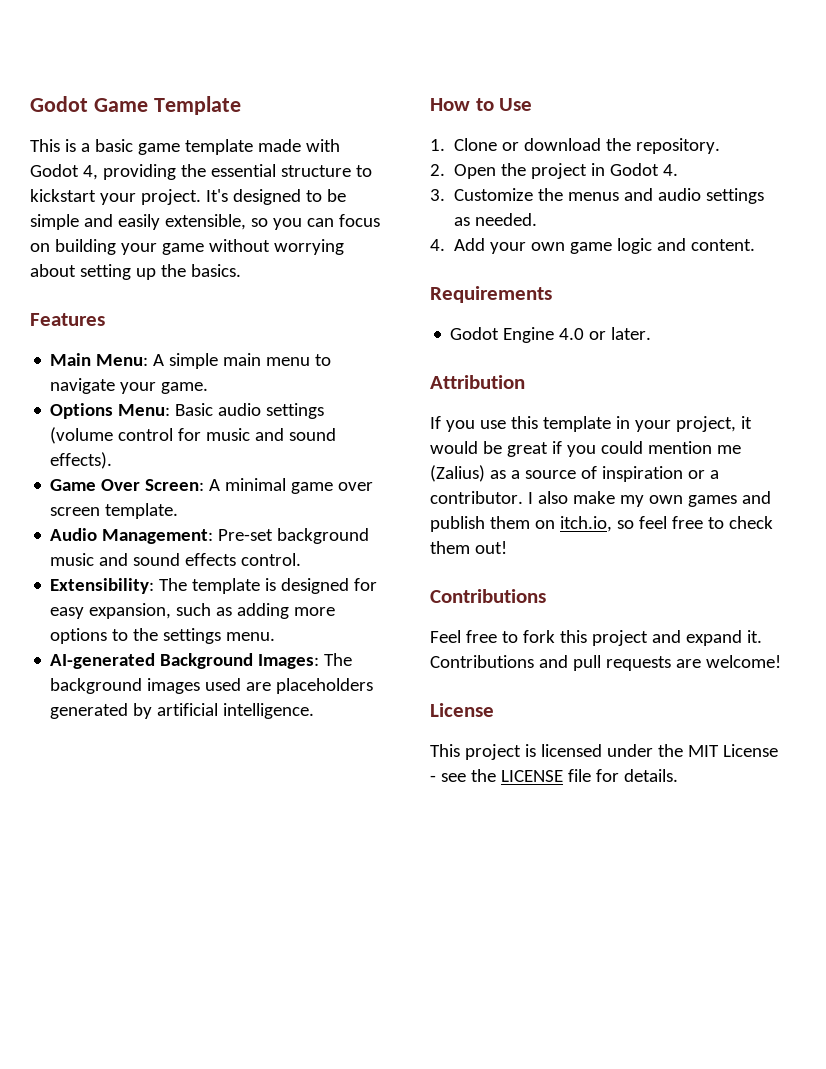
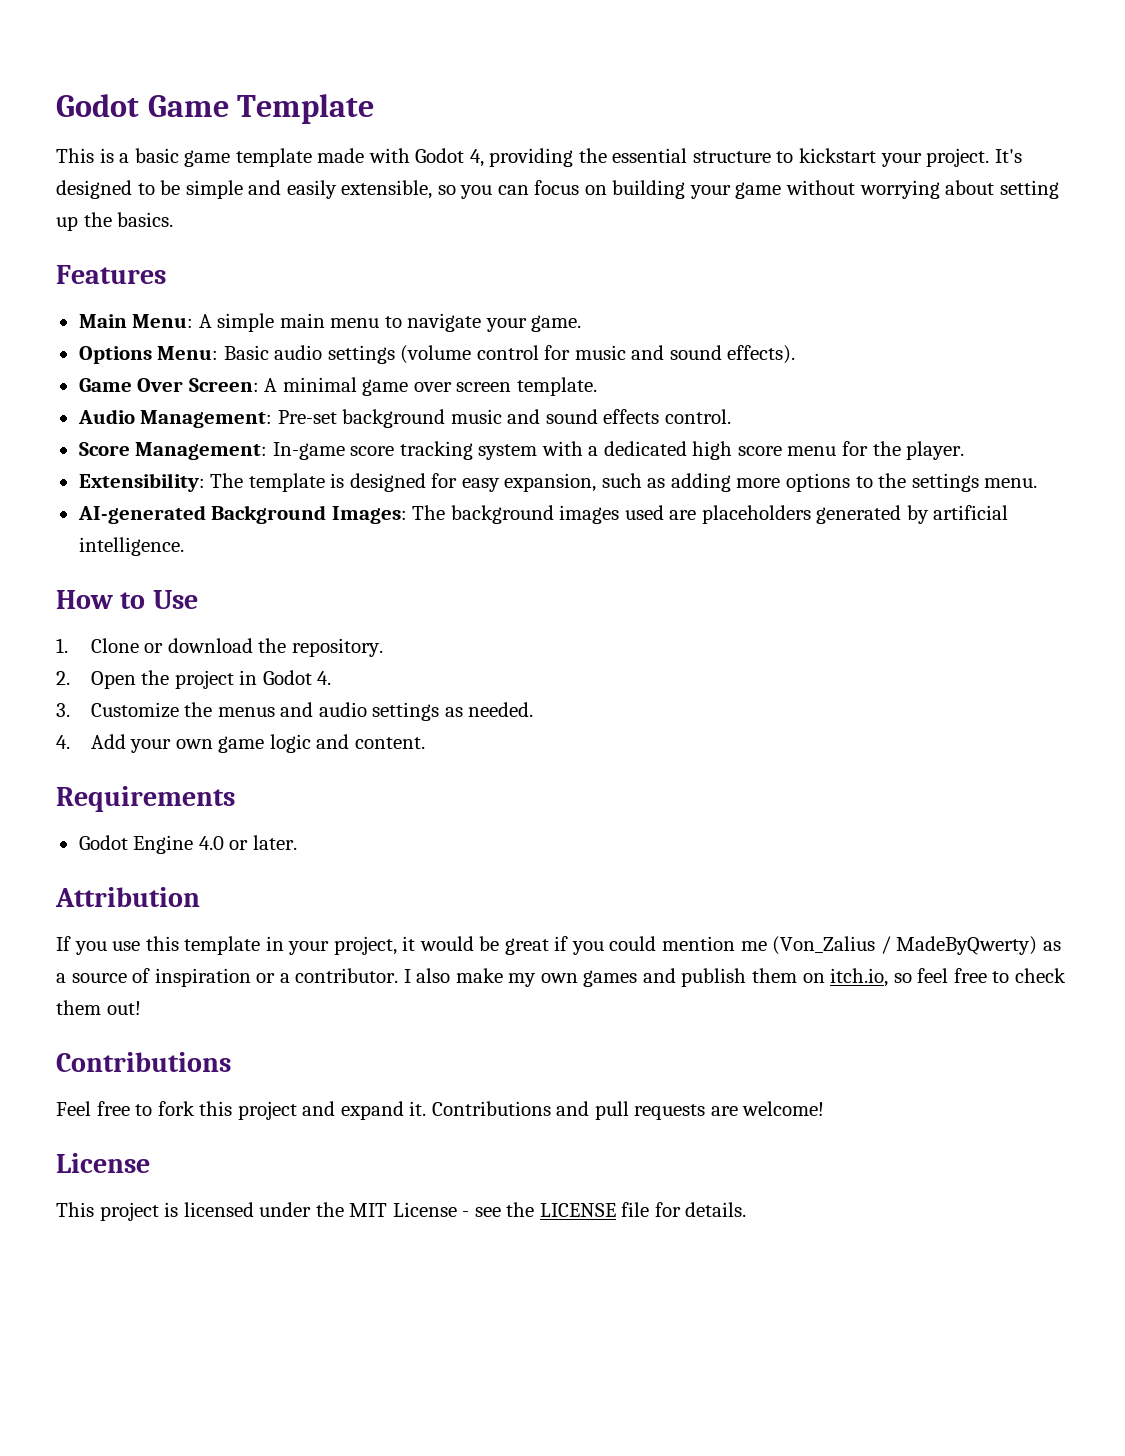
+ Score Management: In-game score tracking system with a dedicated high score menu for the player.
- If you use this template in your project, it would be great if you could mention me (Zalius) as a source of inspiration or a contributor.
+ If you use this template in your project, it would be great if you could mention me (Von_Zalius / MadeByQwerty) as a source of inspiration or a contributor.

